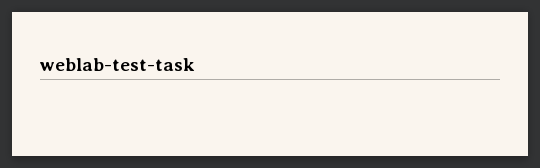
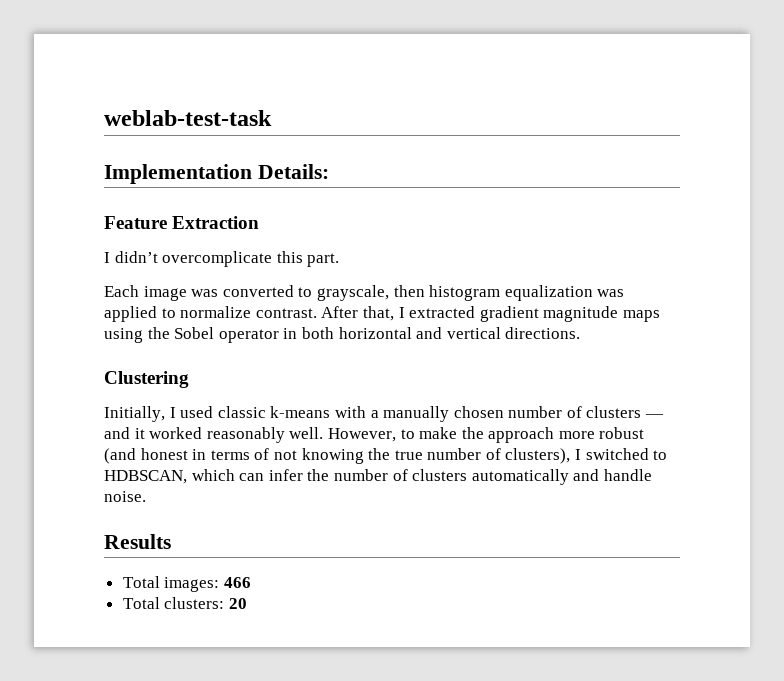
+ Implementation Details:
+ Feature Extraction
+ I didn’t overcomplicate this part.
+ Each image was converted to grayscale, then histogram equalization was applied to normalize contrast. After that, I extracted gradient magnitude maps using the Sobel operator in both horizontal and vertical directions.
+ Clustering
+ Initially, I used classic k-means with a manually chosen number of clusters — and it worked reasonably well. However, to make the approach more robust (and honest in terms of not knowing the true number of clusters), I switched to HDBSCAN, which can infer the number of clusters automatically and handle noise.
+ Results
+ Total images: 466
+ Total clusters: 20

